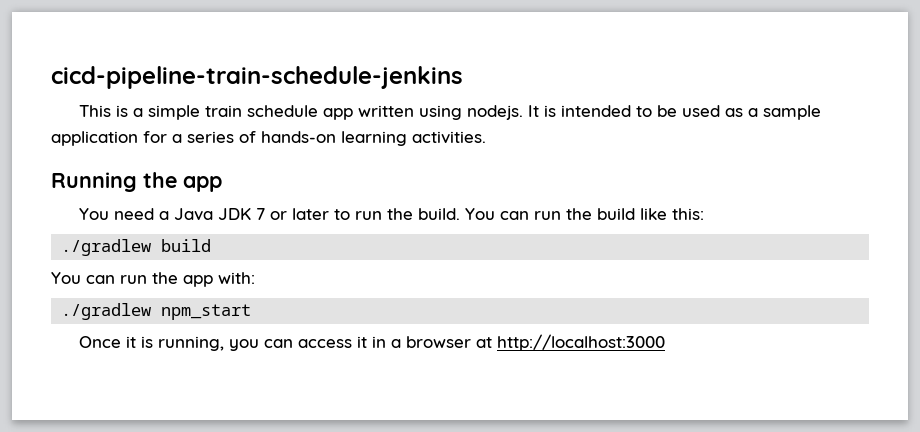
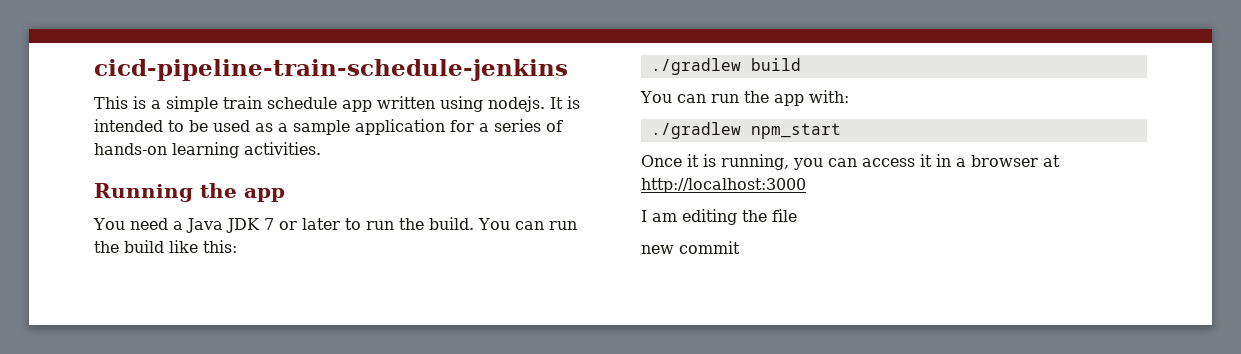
+ I am editing the file
+ new commit

